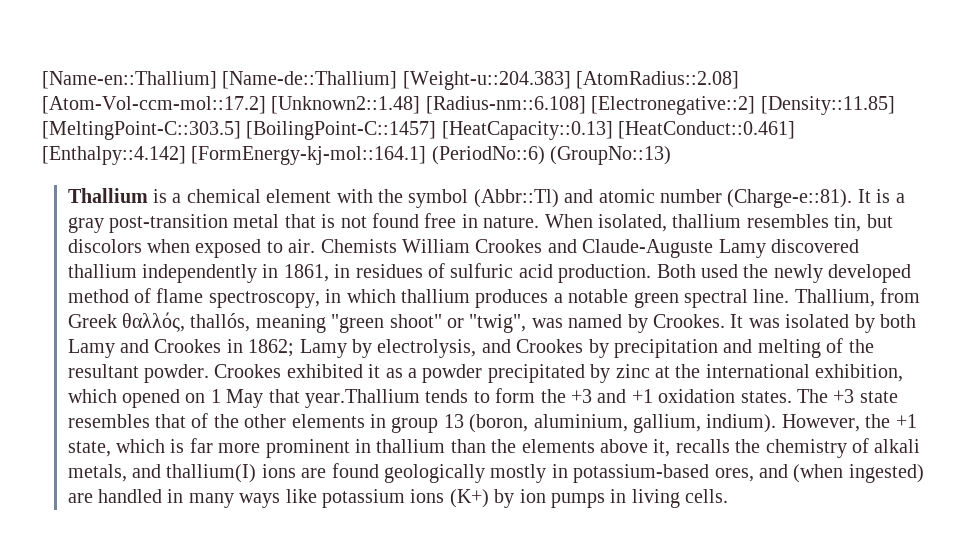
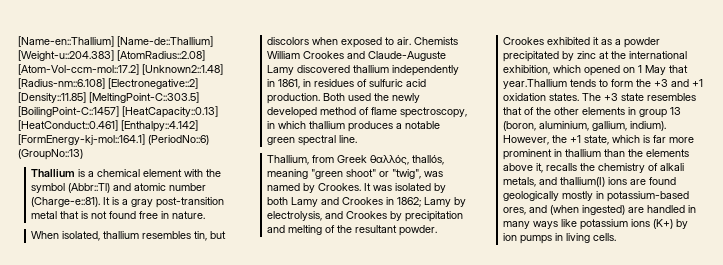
- It is a gray post-transition metal that is not found free in nature. When isolated, thallium resembles tin, but discolors when exposed to air.
+ It is a gray post-transition metal that is not found free in nature.
+ When isolated, thallium resembles tin, but discolors when exposed to air.
- Both used the newly developed method of flame spectroscopy, in which thallium produces a notable green spectral line. Thallium, from Greek θαλλός, thallós, meaning "green shoot" or "twig", was named by Crookes.
+ Both used the newly developed method of flame spectroscopy, in which thallium produces a notable green spectral line.
+ Thallium, from Greek θαλλός, thallós, meaning "green shoot" or "twig", was named by Crookes.

